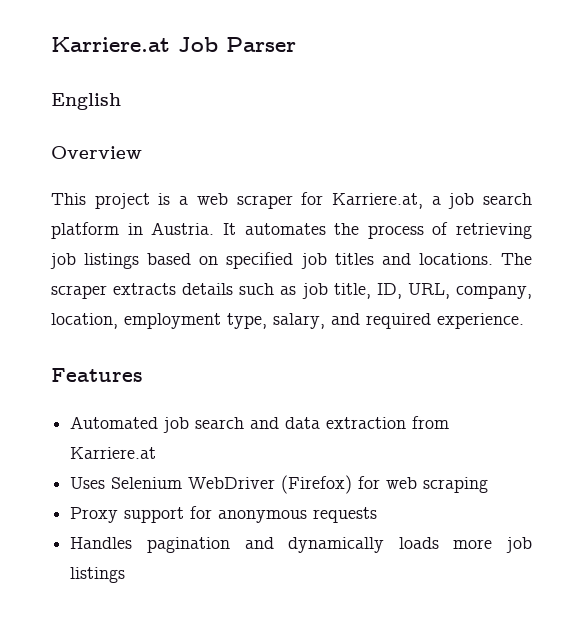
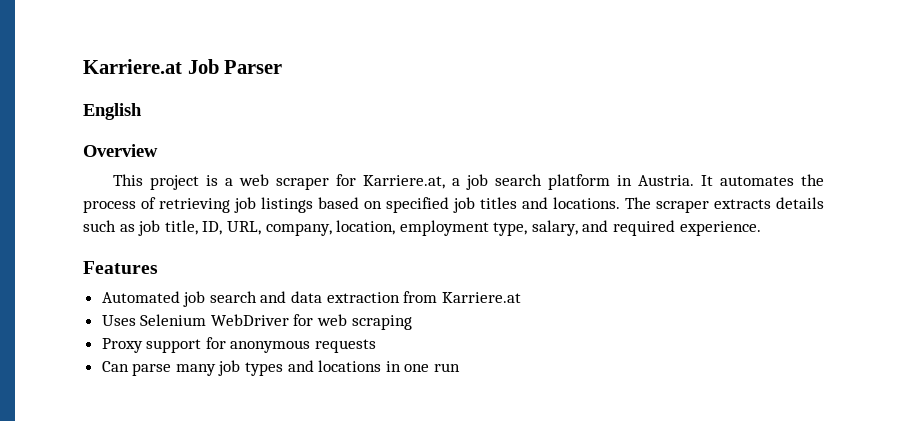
- Uses Selenium WebDriver (Firefox) for web scraping
+ Uses Selenium WebDriver for web scraping
- Handles pagination and dynamically loads more job listings
+ Can parse many job types and locations in one run

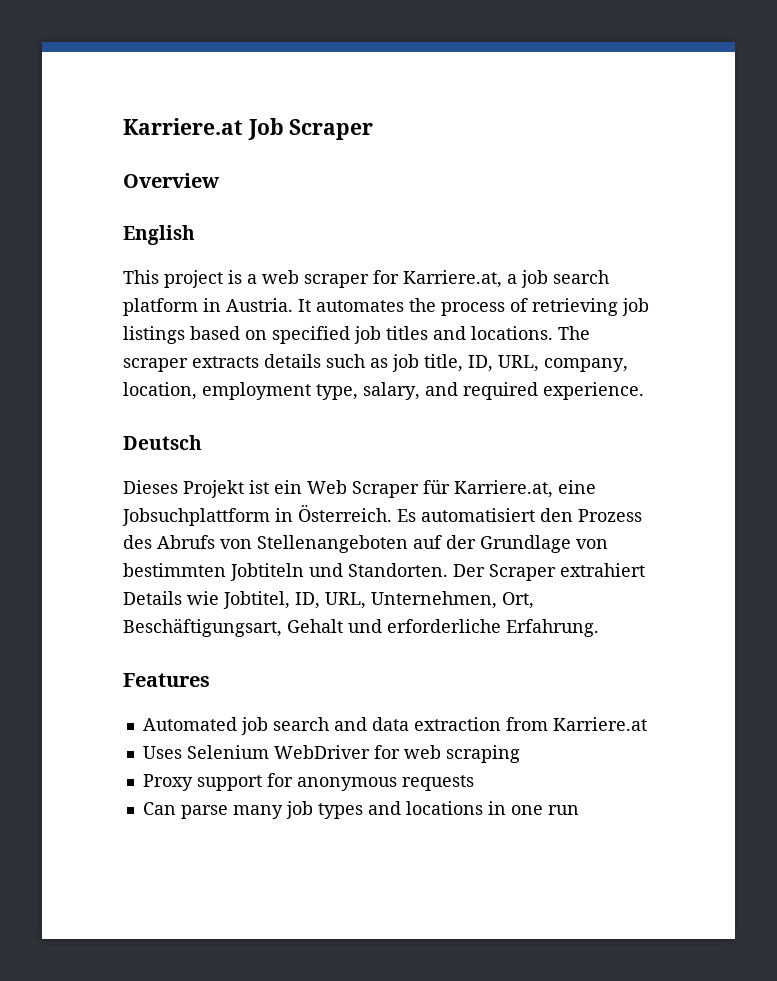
- Karriere.at Job Parser
+ Karriere.at Job Scraper
+ Overview
- Overview
+ Deutsch
+ Dieses Projekt ist ein Web Scraper für Karriere.at, eine Jobsuchplattform in Österreich. Es automatisiert den Prozess des Abrufs von Stellenangeboten auf der Grundlage von bestimmten Jobtiteln und Standorten. Der Scraper extrahiert Details wie Jobtitel, ID, URL, Unternehmen, Ort, Beschäftigungsart, Gehalt und erforderliche Erfahrung.

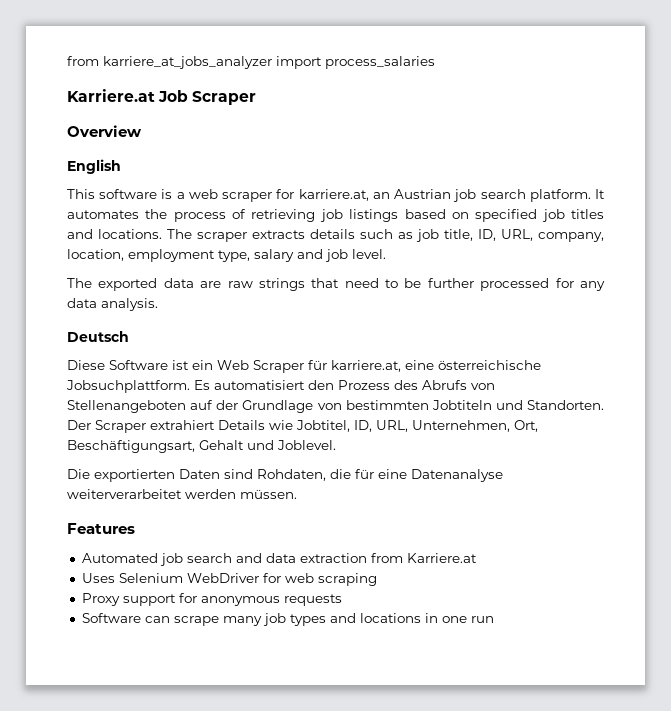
+ from karriere_at_jobs_analyzer import process_salaries
- This project is a web scraper for Karriere.at, a job search platform in Austria.
+ This software is a web scraper for karriere.at, an Austrian job search platform.
- The scraper extracts details such as job title, ID, URL, company, location, employment type, salary, and required experience.
+ The scraper extracts details such as job title, ID, URL, company, location, employment type, salary and job level.
+ The exported data are raw strings that need to be further processed for any data analysis.
- Dieses Projekt ist ein Web Scraper für Karriere.at, eine Jobsuchplattform in Österreich.
+ Diese Software ist ein Web Scraper für karriere.at, eine österreichische Jobsuchplattform.
- Der Scraper extrahiert Details wie Jobtitel, ID, URL, Unternehmen, Ort, Beschäftigungsart, Gehalt und erforderliche Erfahrung.
+ Der Scraper extrahiert Details wie Jobtitel, ID, URL, Unternehmen, Ort, Beschäftigungsart, Gehalt und Joblevel.
+ Die exportierten Daten sind Rohdaten, die für eine Datenanalyse weiterverarbeitet werden müssen.
- Can parse many job types and locations in one run
+ Software can scrape many job types and locations in one run

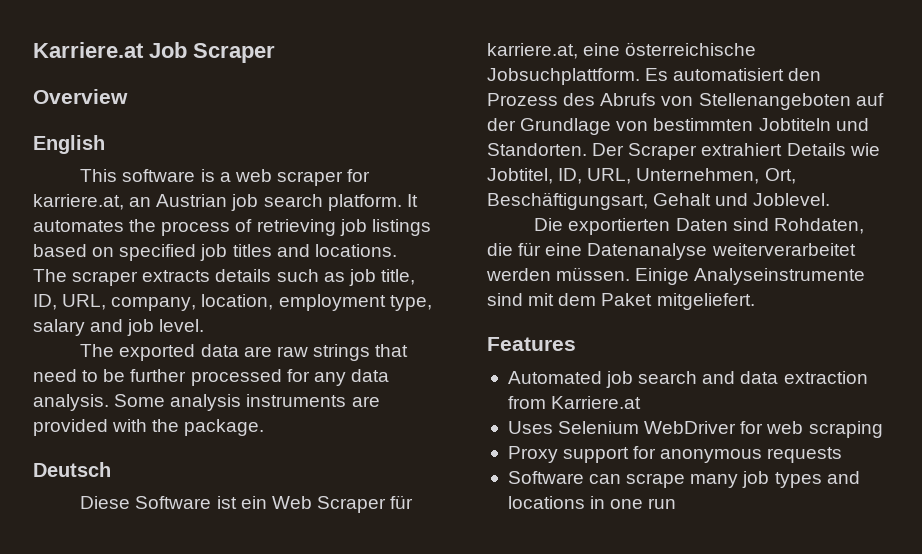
- from karriere_at_jobs_analyzer import process_salaries
+ Some analysis instruments are provided with the package.
+ Einige Analyseinstrumente sind mit dem Paket mitgeliefert.

